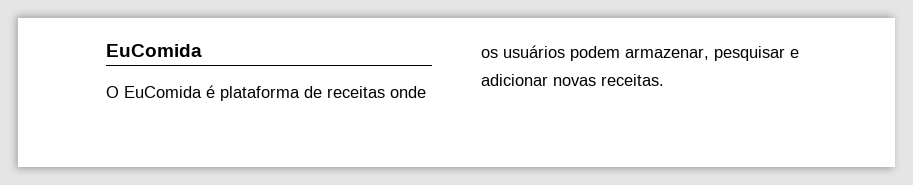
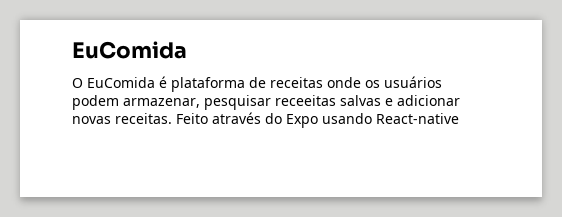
- O EuComida é plataforma de receitas onde os usuários podem armazenar, pesquisar e adicionar novas receitas.
+ O EuComida é plataforma de receitas onde os usuários podem armazenar, pesquisar receeitas salvas e adicionar novas receitas.
+ Feito através do Expo usando React-native

